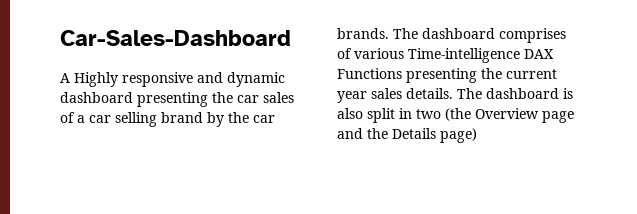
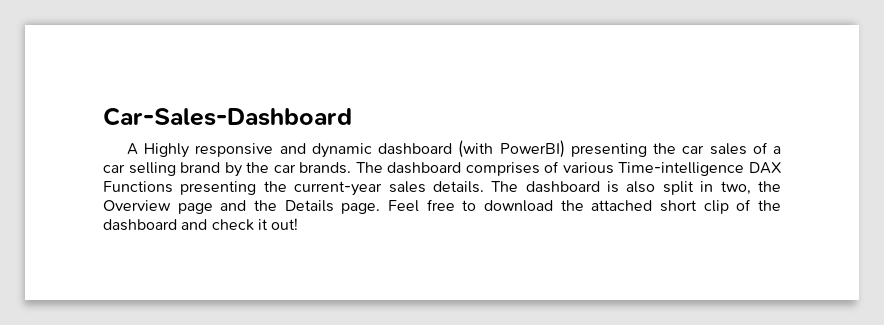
- A Highly responsive and dynamic dashboard presenting the car sales of a car selling brand by the car brands.
+ A Highly responsive and dynamic dashboard (with PowerBI) presenting the car sales of a car selling brand by the car brands.
- The dashboard comprises of various Time-intelligence DAX Functions presenting the current year sales details.
+ The dashboard comprises of various Time-intelligence DAX Functions presenting the current-year sales details.
- The dashboard is also split in two (the Overview page and the Details page)
+ The dashboard is also split in two, the Overview page and the Details page. Feel free to download the attached short clip of the dashboard and check it out!

